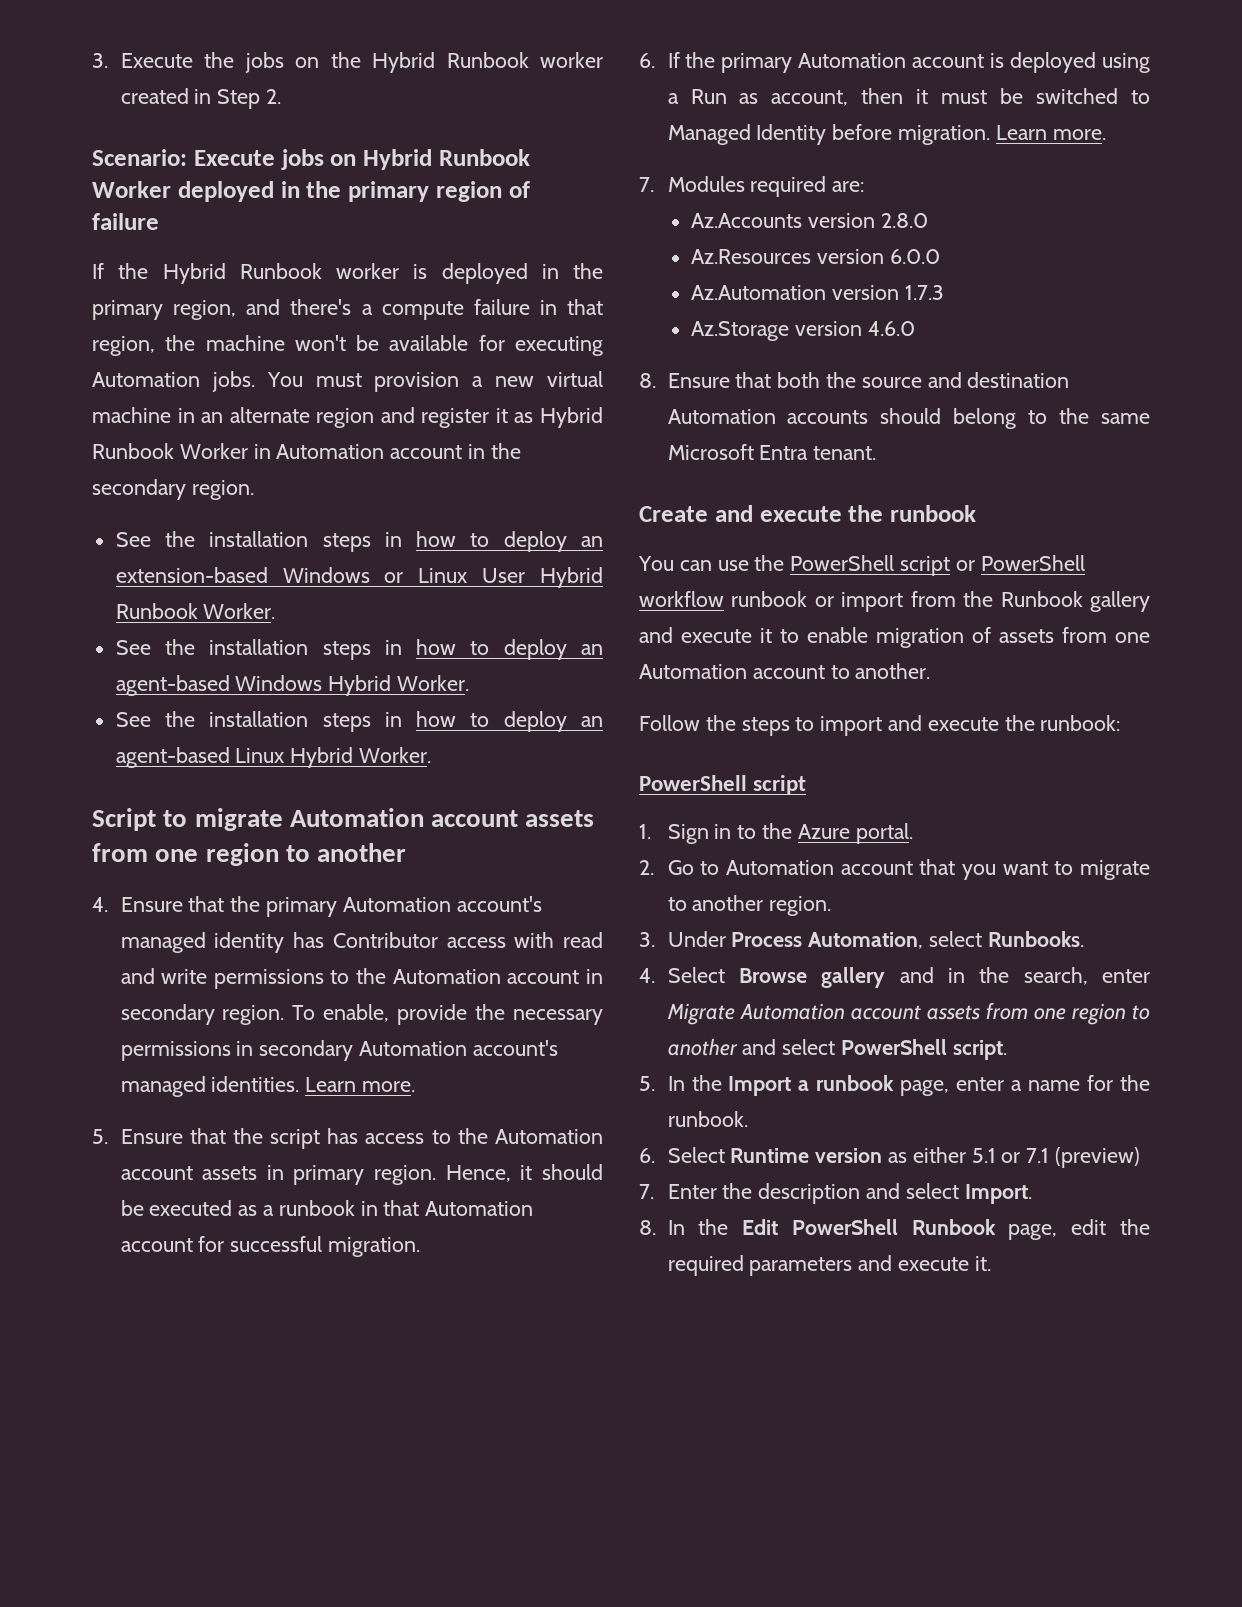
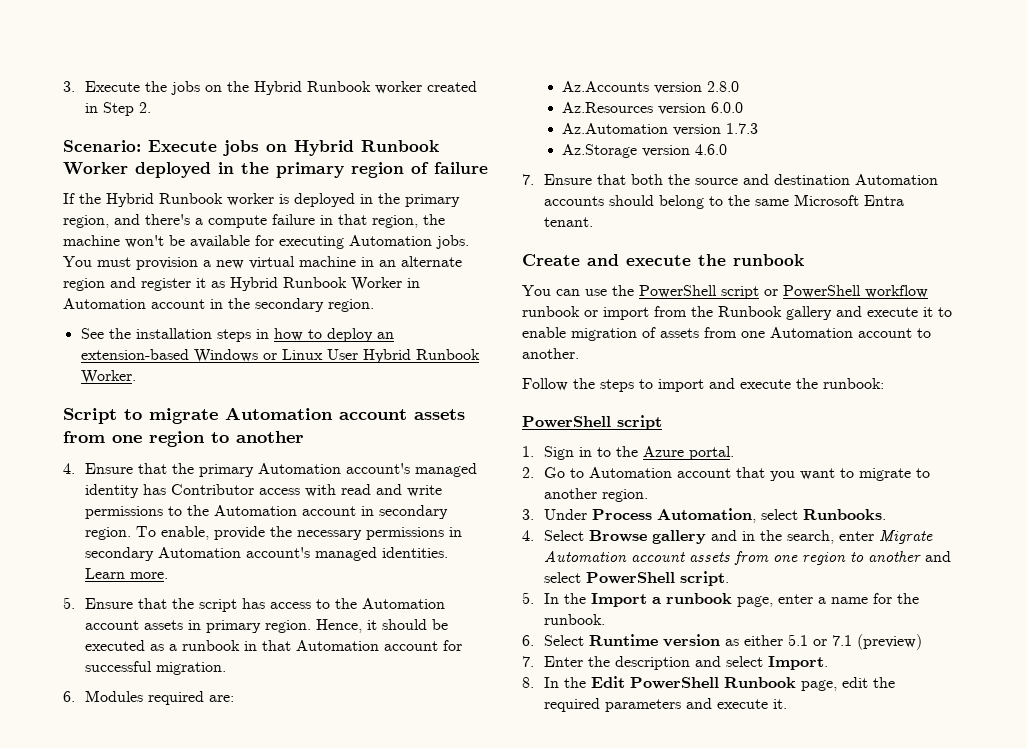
- See the installation steps in how to deploy an agent-based Windows Hybrid Worker.
- See the installation steps in how to deploy an agent-based Linux Hybrid Worker.
- 6. If the primary Automation account is deployed using a Run as account, then it must be switched to Managed Identity before migration. Learn more.
- 7. Modules required are:
+ 6. Modules required are:
- 8. Ensure that both the source and destination Automation accounts should belong to the same Microsoft Entra tenant.
+ 7. Ensure that both the source and destination Automation accounts should belong to the same Microsoft Entra tenant.

